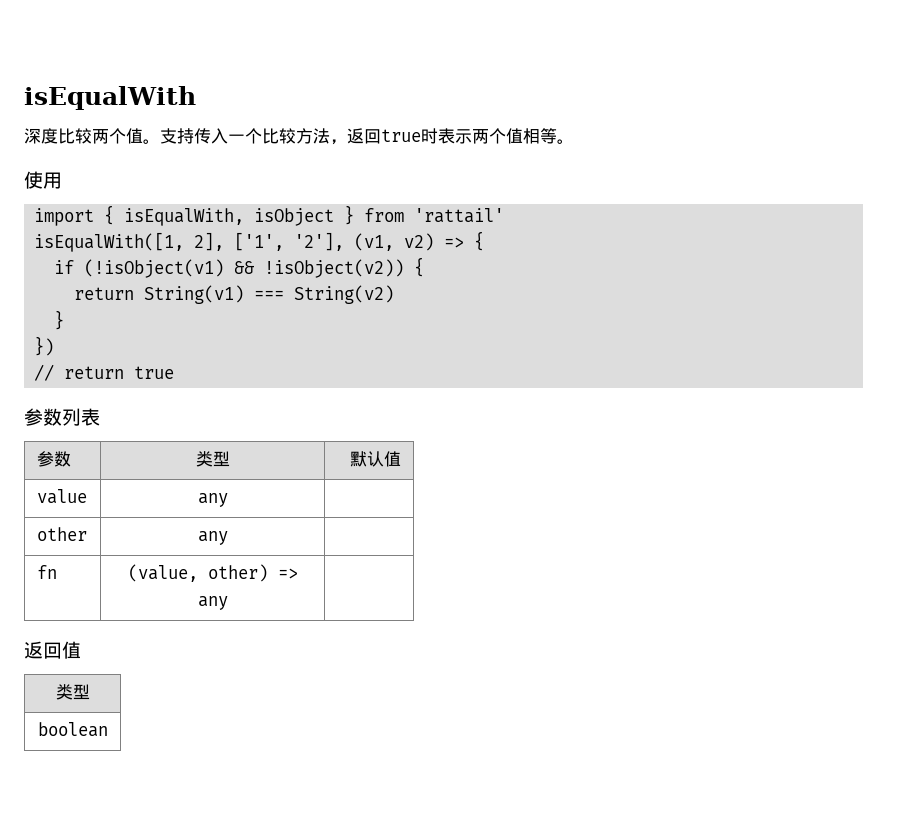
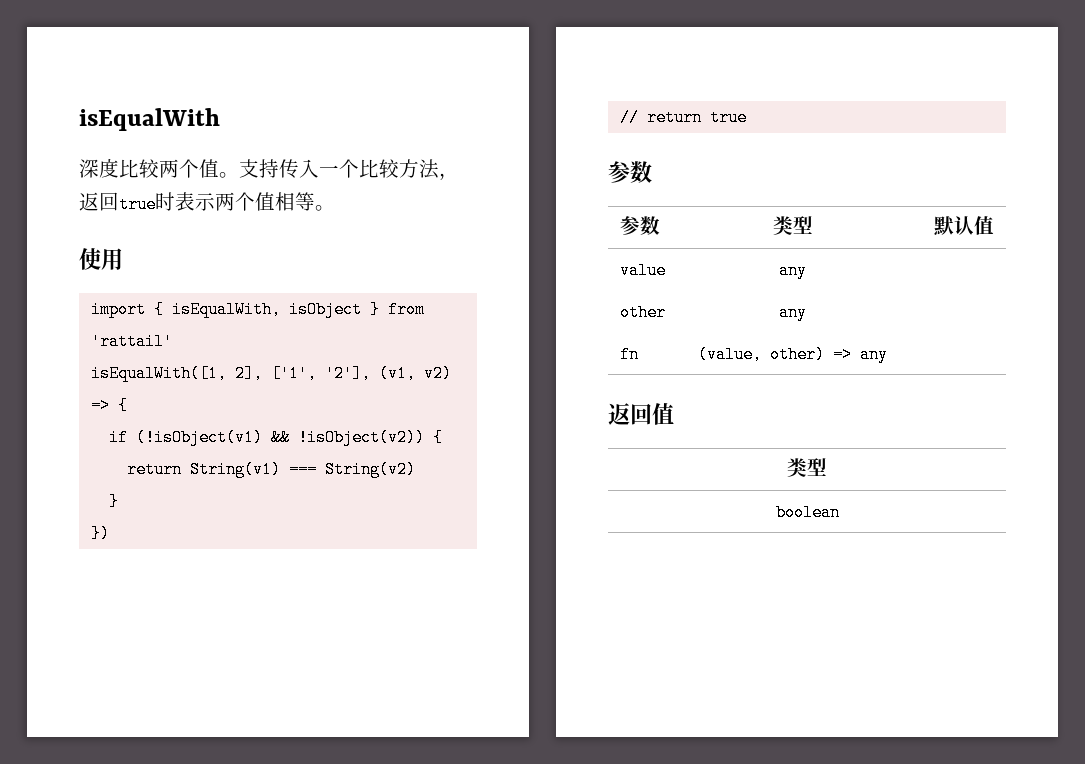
  // return true
- 参数列表
+ 参数

